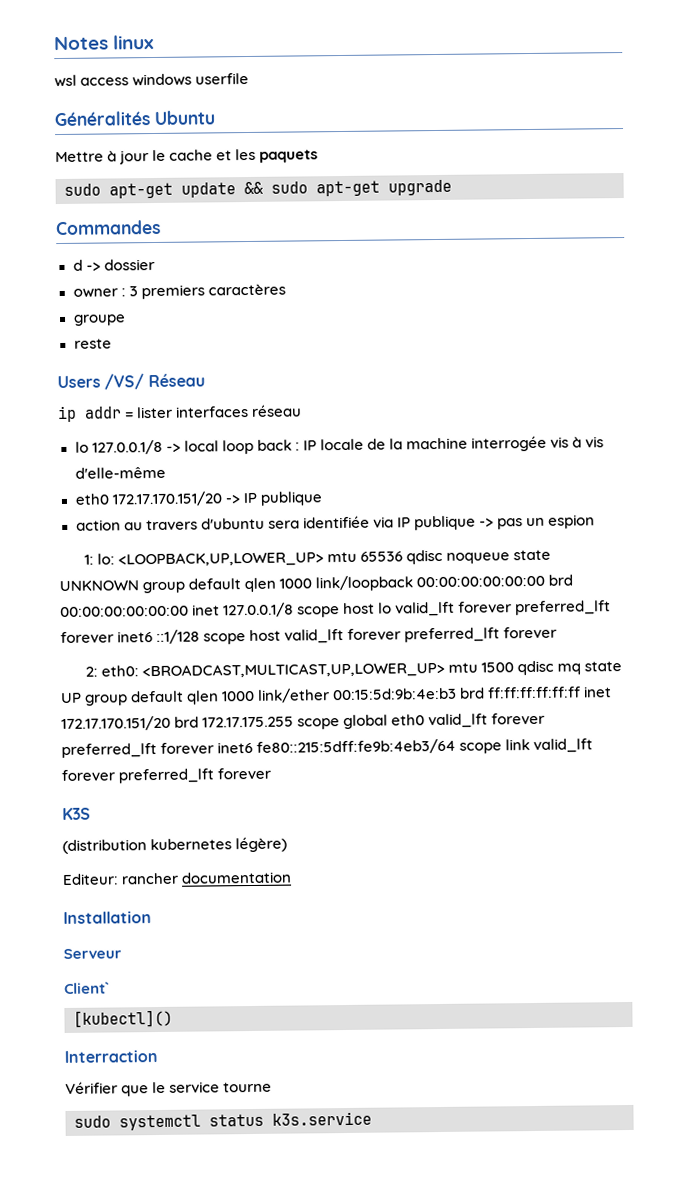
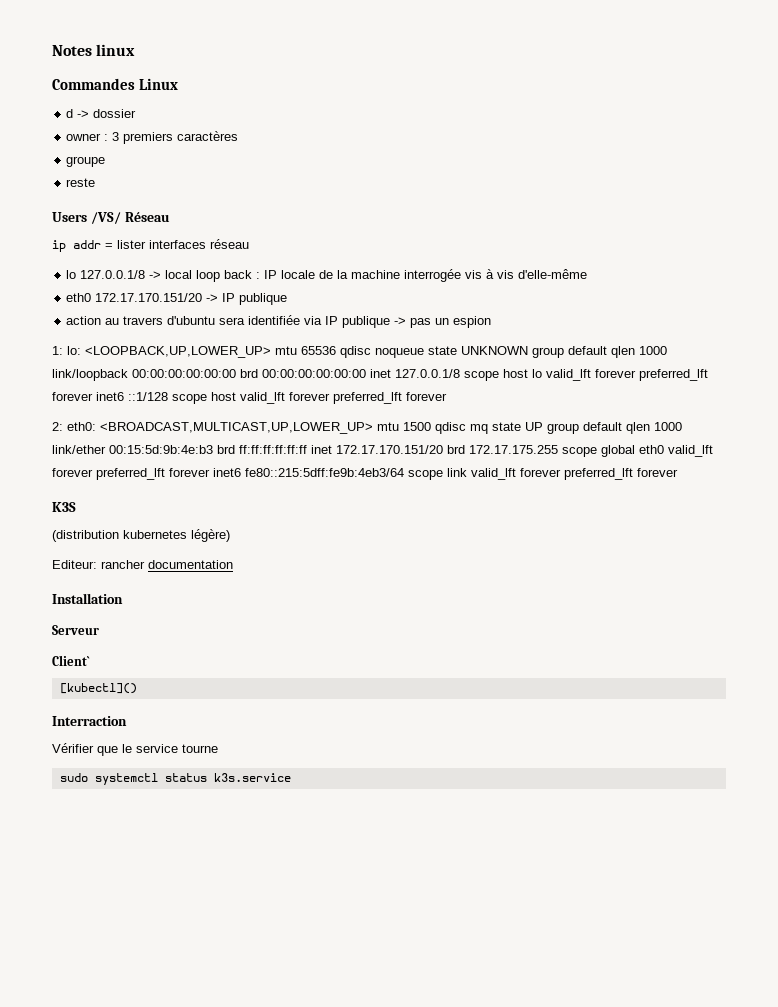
- wsl access windows userfile
- Généralités Ubuntu
- Mettre à jour le cache et les paquets
- sudo apt-get update && sudo apt-get upgrade
- Commandes
+ Commandes Linux

